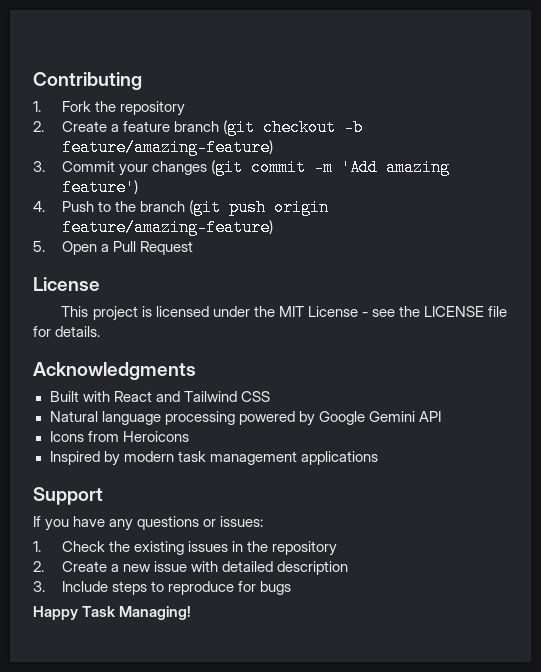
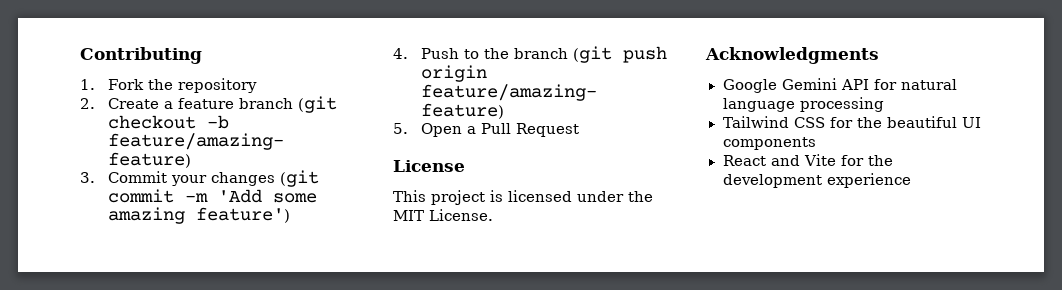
- 3. Commit your changes (git commit -m 'Add amazing feature')
+ 3. Commit your changes (git commit -m 'Add some amazing feature')
- This project is licensed under the MIT License - see the LICENSE file for details.
+ This project is licensed under the MIT License.
  Acknowledgments
- Built with React and Tailwind CSS
- Natural language processing powered by Google Gemini API
- Icons from Heroicons
- Inspired by modern task management applications
- Support
- If you have any questions or issues:
- 1. Check the existing issues in the repository
- 2. Create a new issue with detailed description
- 3. Include steps to reproduce for bugs
- Happy Task Managing!
+ Google Gemini API for natural language processing
+ Tailwind CSS for the beautiful UI components
+ React and Vite for the development experience

